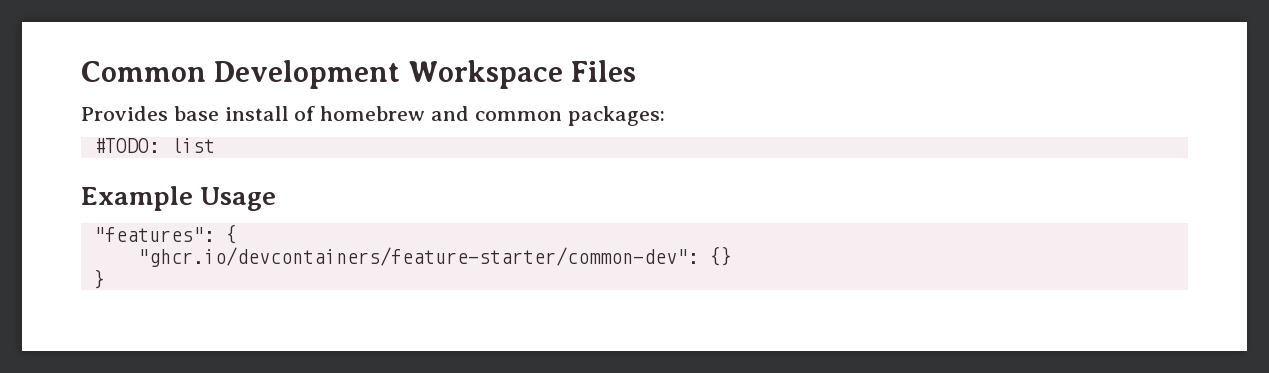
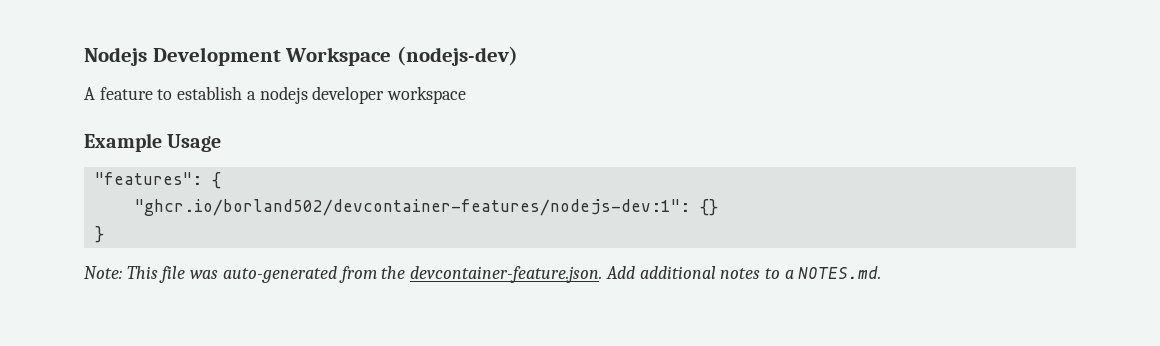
- Common Development Workspace Files
- Provides base install of homebrew and common packages:
- #TODO: list
+ Nodejs Development Workspace (nodejs-dev)
+ A feature to establish a nodejs developer workspace
- "ghcr.io/devcontainers/feature-starter/common-dev": {}
+ "ghcr.io/borland502/devcontainer-features/nodejs-dev:1": {}
+ Note: This file was auto-generated from the devcontainer-feature.json. Add additional notes to a NOTES.md.

